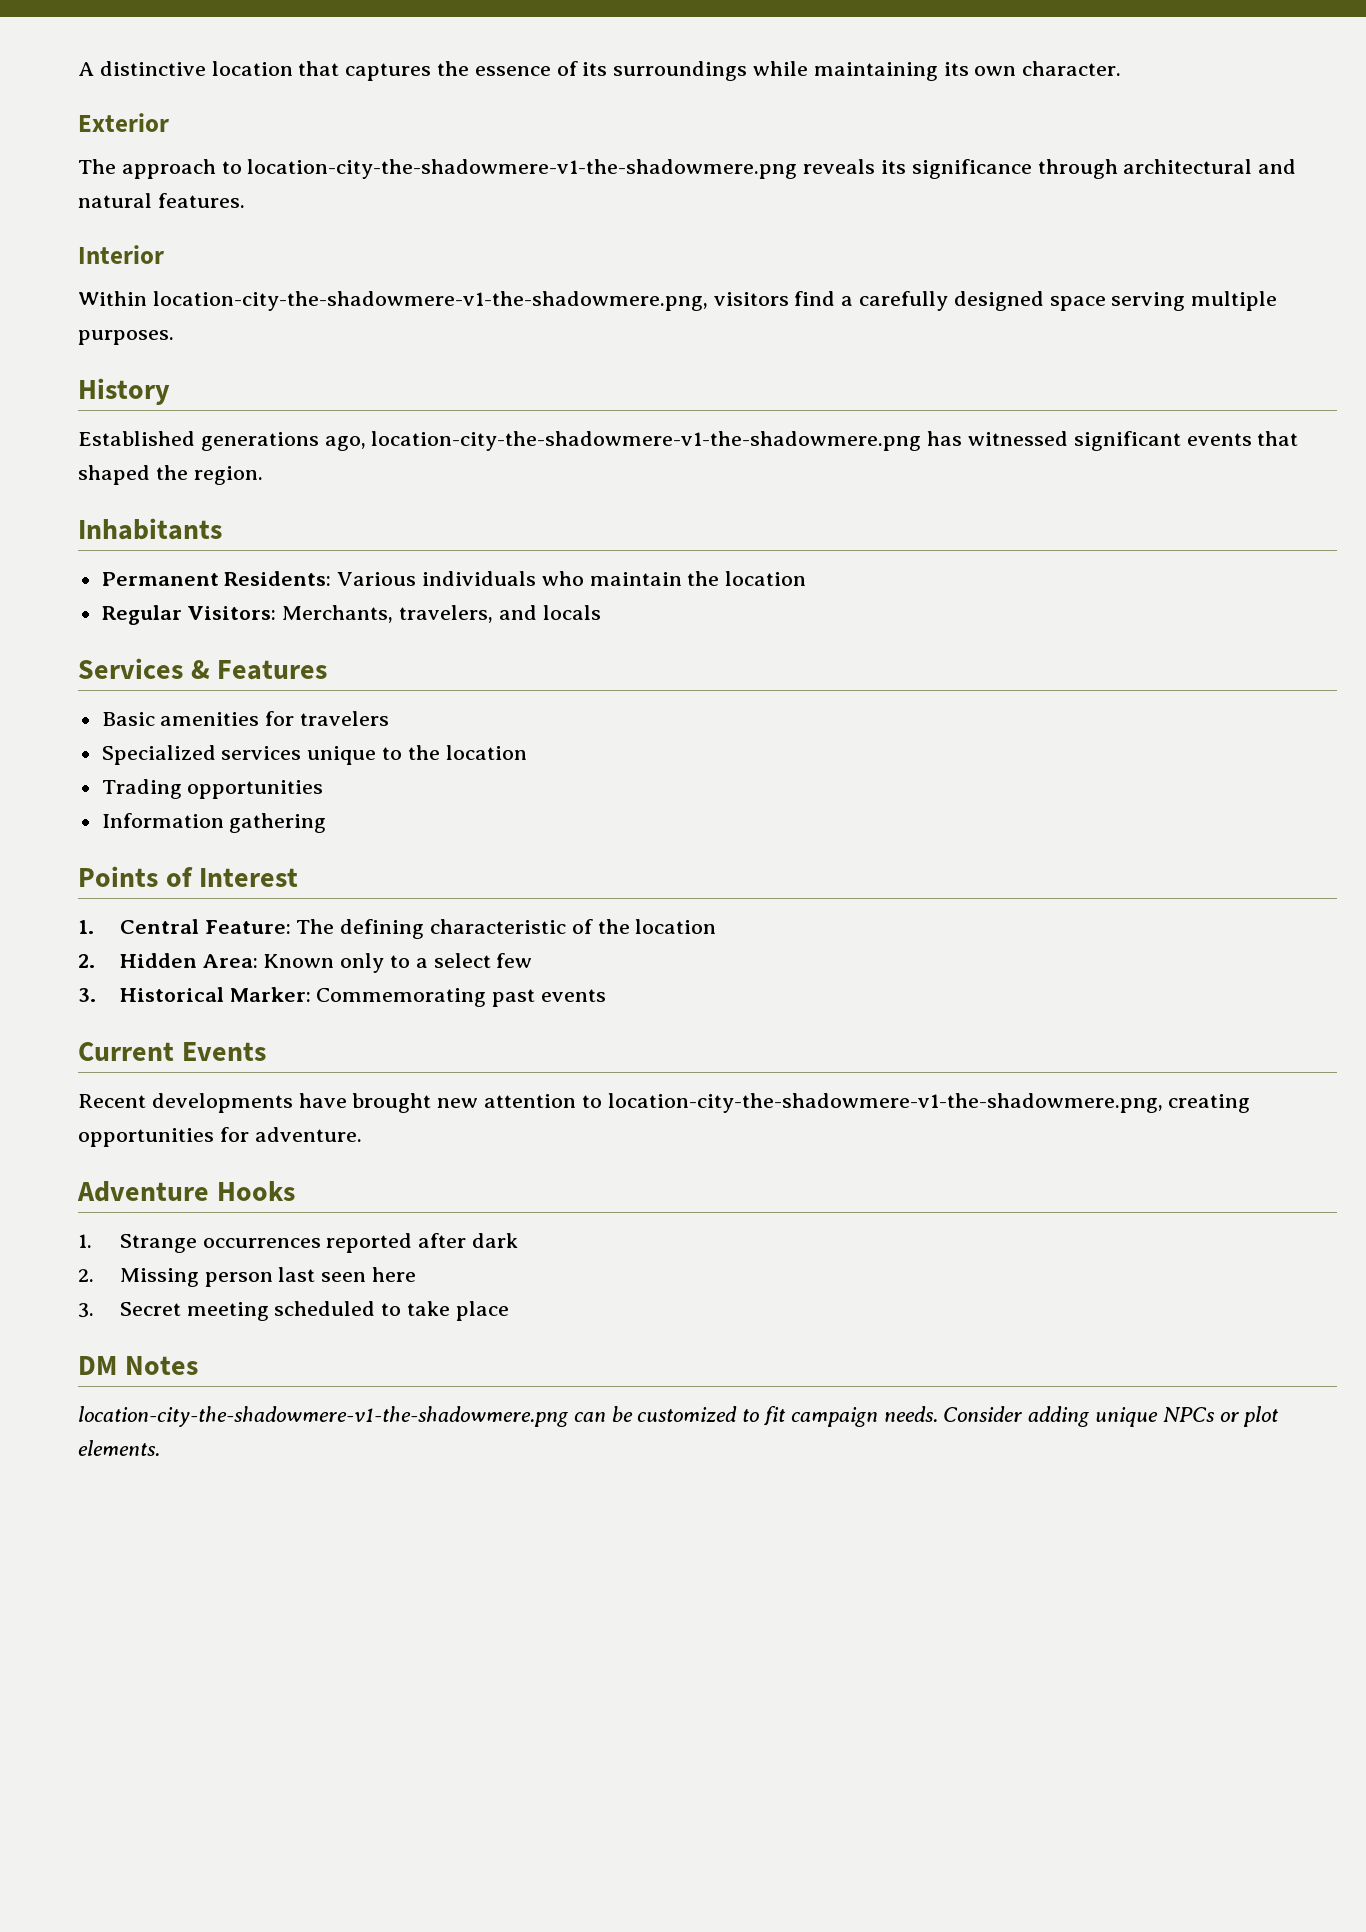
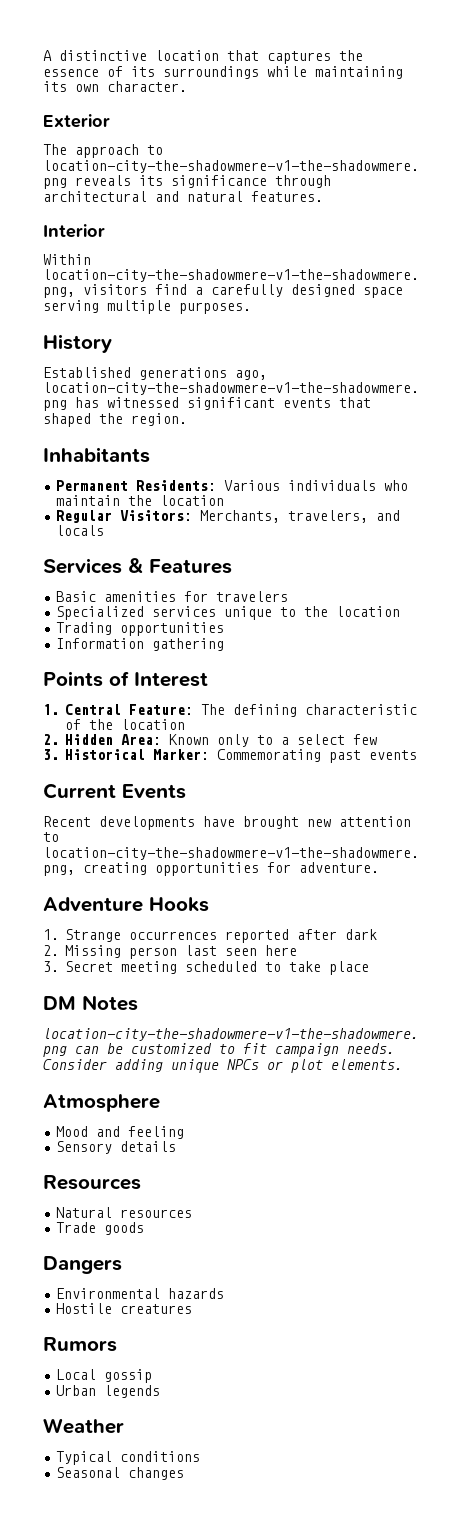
+ Atmosphere
+ Mood and feeling
+ Sensory details
+ Resources
+ Natural resources
+ Trade goods
+ Dangers
+ Environmental hazards
+ Hostile creatures
+ Rumors
+ Local gossip
+ Urban legends
+ Weather
+ Typical conditions
+ Seasonal changes

